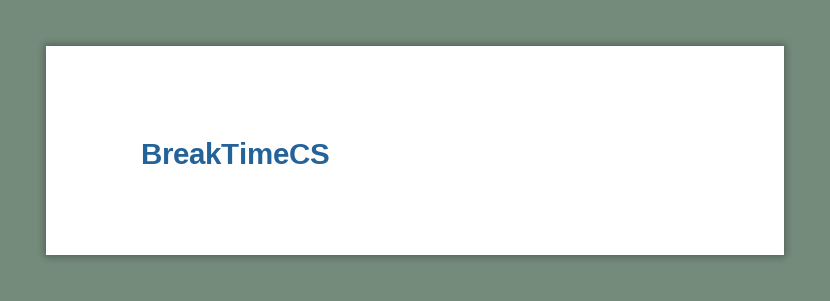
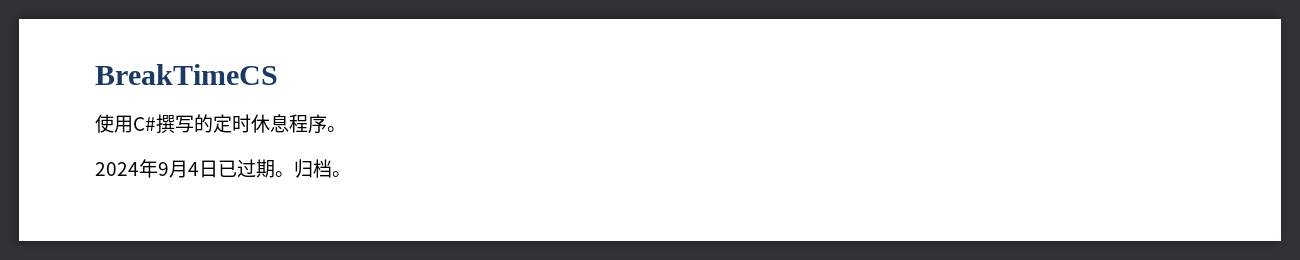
+ 使用C#撰写的定时休息程序。
+ 2024年9月4日已过期。归档。

